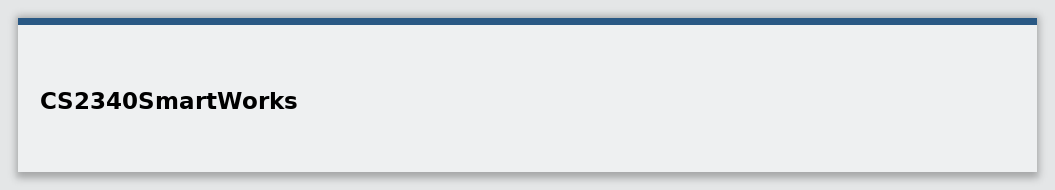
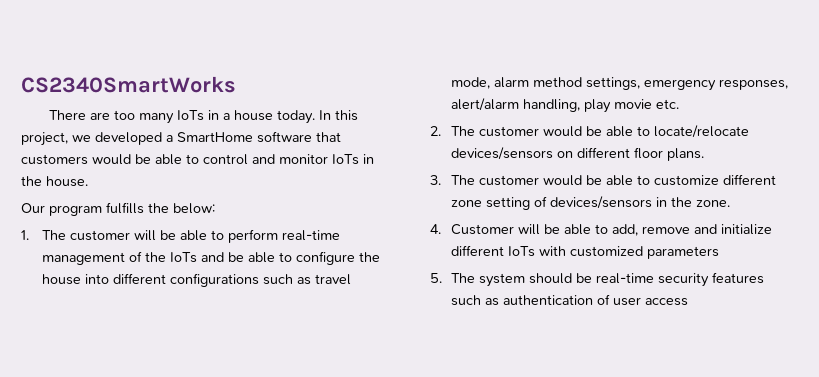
+ There are too many IoTs in a house today. In this project, we developed a SmartHome software that customers would be able to control and monitor IoTs in the house.
+ Our program fulfills the below:
+ 1. The customer will be able to perform real-time management of the IoTs and be able to configure the house into different configurations such as travel mode, alarm method settings, emergency responses, alert/alarm handling, play movie etc.
+ 2. The customer would be able to locate/relocate devices/sensors on different floor plans.
+ 3. The customer would be able to customize different zone setting of devices/sensors in the zone.
+ 4. Customer will be able to add, remove and initialize different IoTs with customized parameters
+ 5. The system should be real-time security features such as authentication of user access

